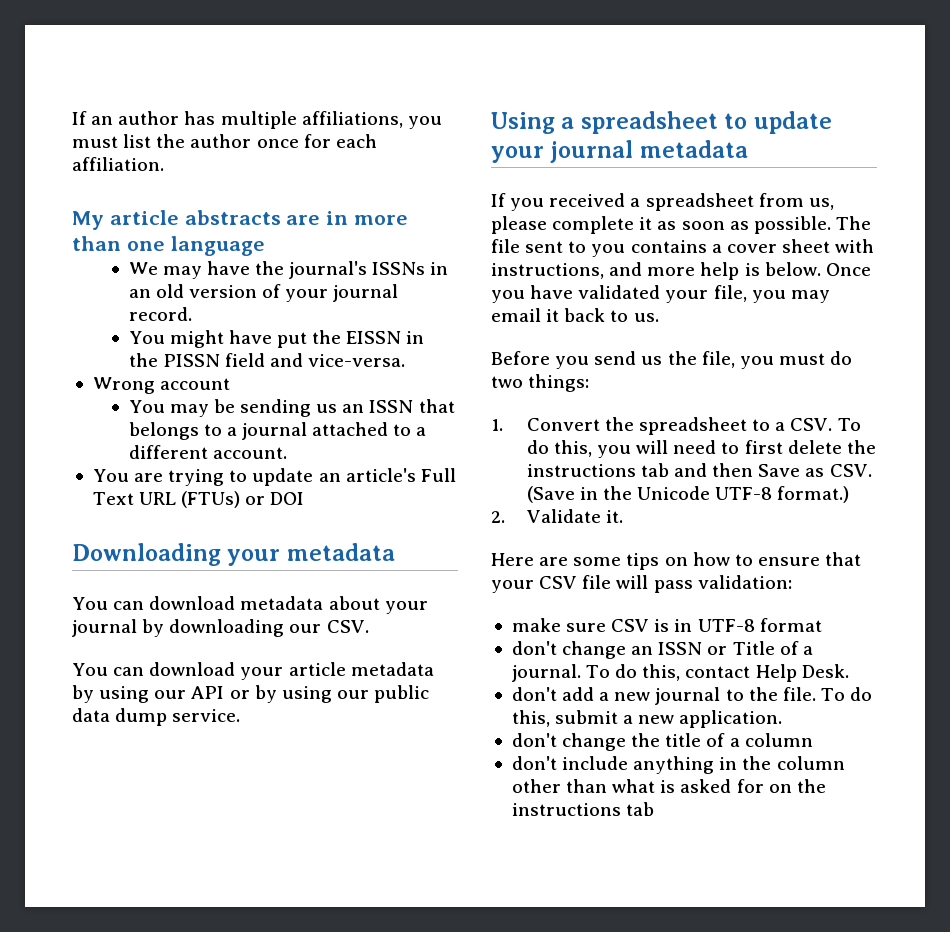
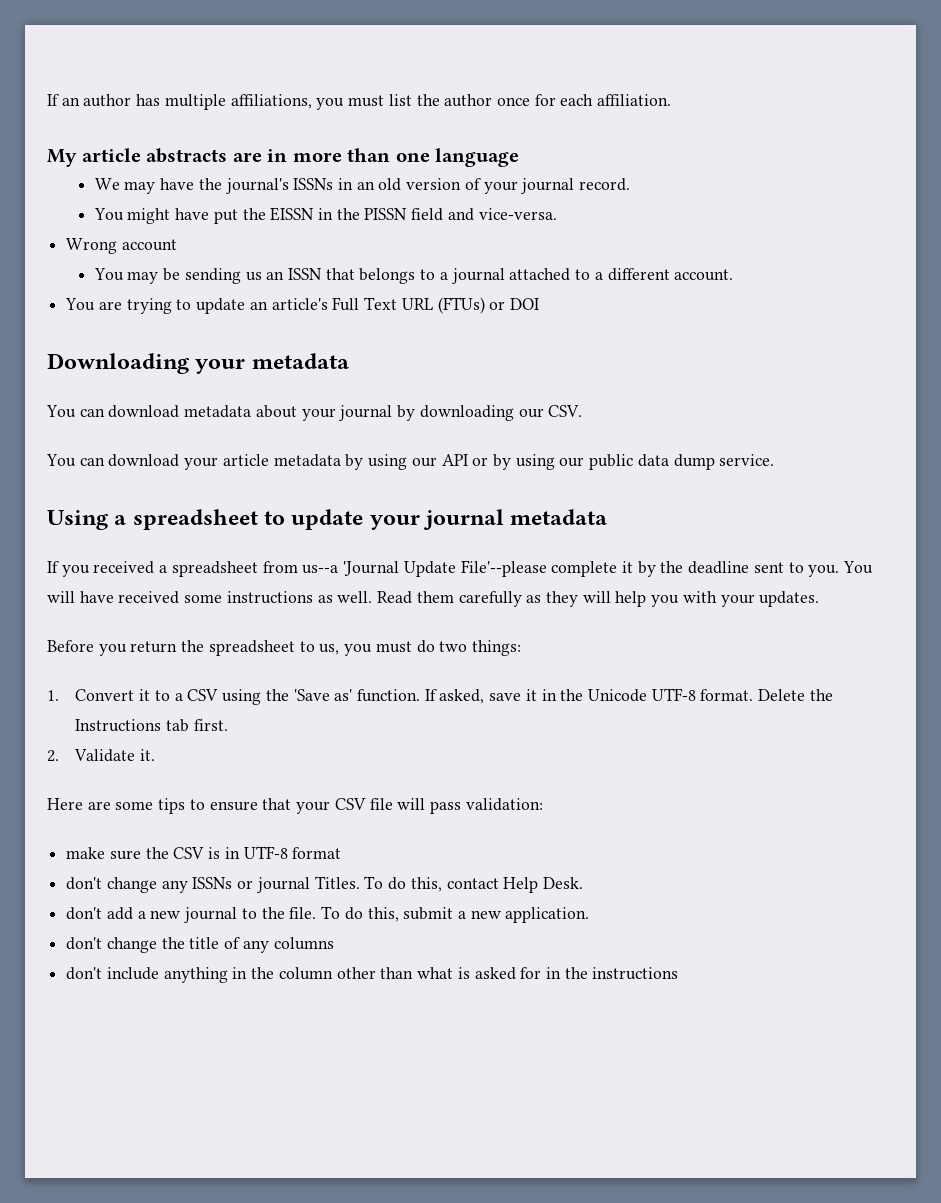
- If you received a spreadsheet from us, please complete it as soon as possible. The file sent to you contains a cover sheet with instructions, and more help is below. Once you have validated your file, you may email it back to us.
- Before you send us the file, you must do two things:
+ If you received a spreadsheet from us--a 'Journal Update File'--please complete it by the deadline sent to you. You will have received some instructions as well. Read them carefully as they will help you with your updates.
+ Before you return the spreadsheet to us, you must do two things:
- 1. Convert the spreadsheet to a CSV. To do this, you will need to first delete the instructions tab and then Save as CSV. (Save in the Unicode UTF-8 format.)
+ 1. Convert it to a CSV using the 'Save as' function. If asked, save it in the Unicode UTF-8 format. Delete the Instructions tab first.
- Here are some tips on how to ensure that your CSV file will pass validation:
+ Here are some tips to ensure that your CSV file will pass validation:
- make sure CSV is in UTF-8 format
+ make sure the CSV is in UTF-8 format
- don't change an ISSN or Title of a journal.
+ don't change any ISSNs or journal Titles.
- don't change the title of a column
+ don't change the title of any columns
- don't include anything in the column other than what is asked for on the instructions tab
+ don't include anything in the column other than what is asked for in the instructions

